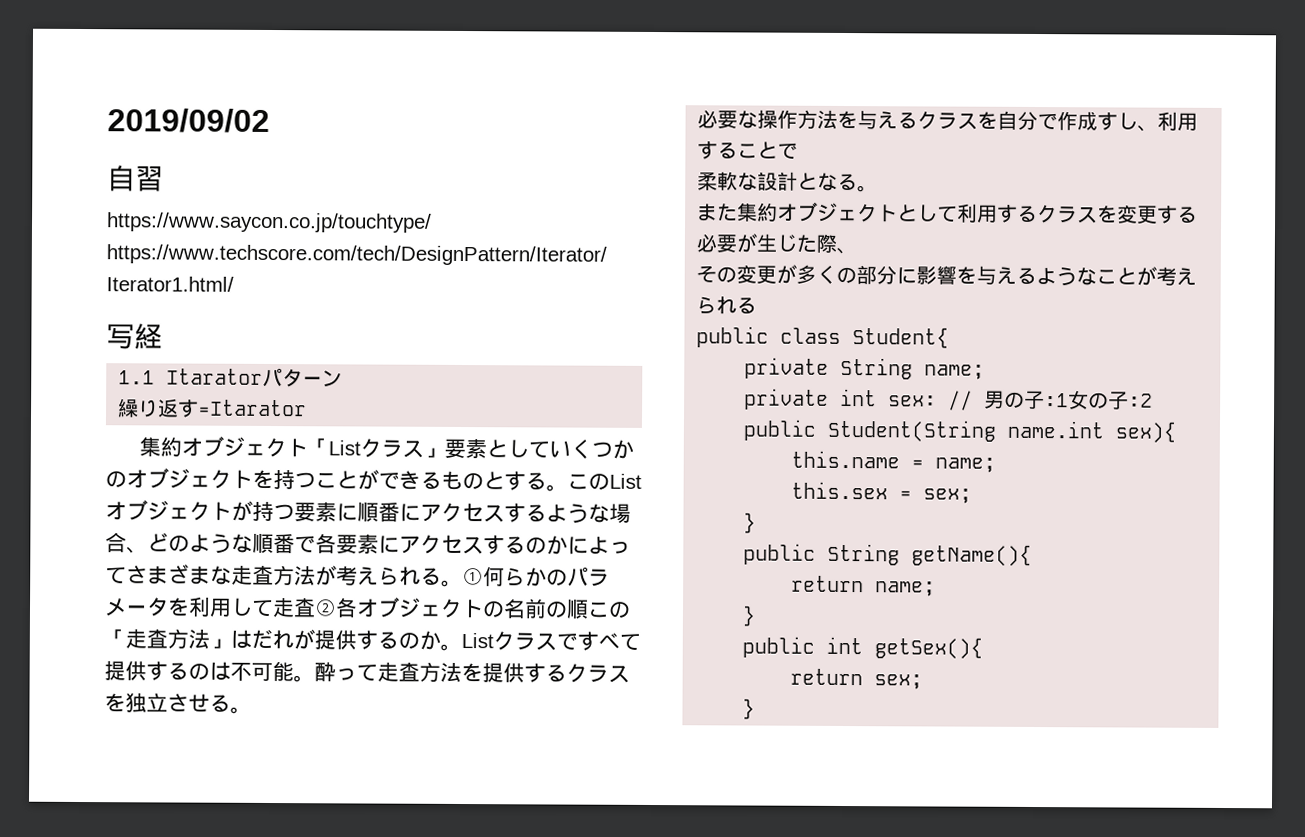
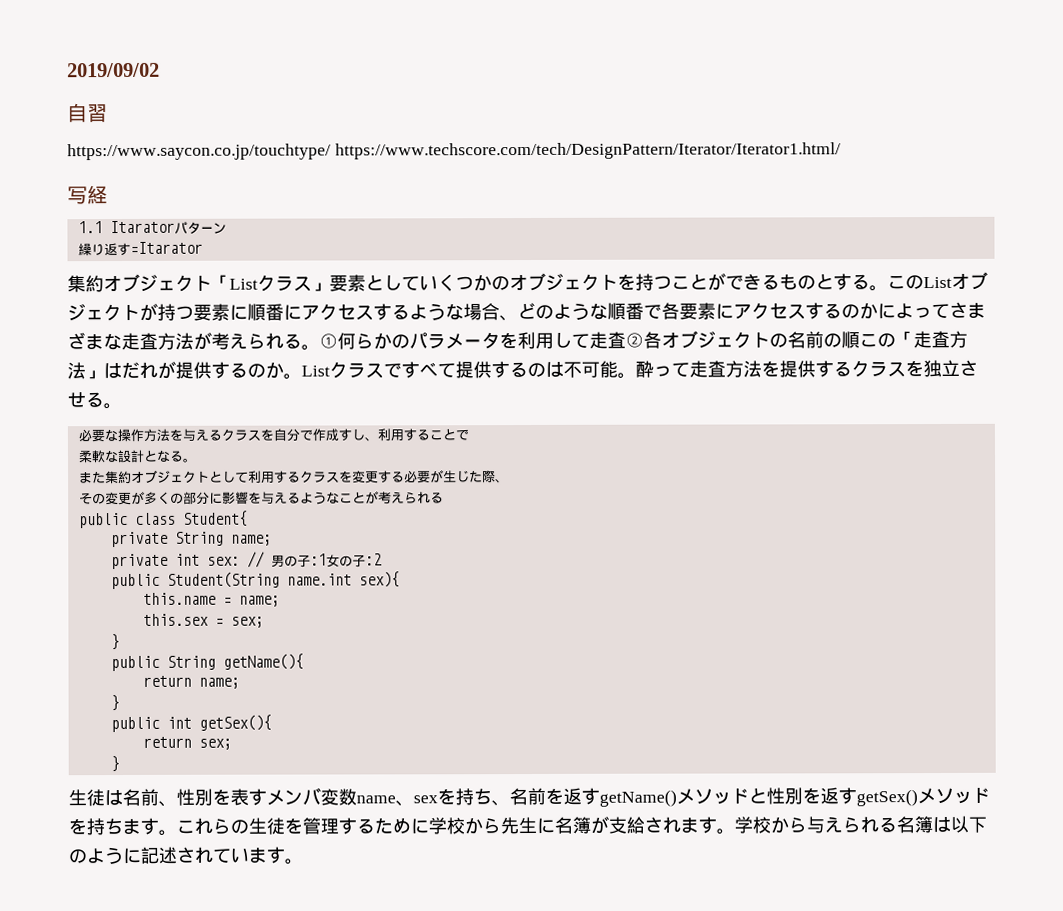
+ 生徒は名前、性別を表すメンバ変数name、sexを持ち、名前を返すgetName()メソッドと性別を返すgetSex()メソッドを持ちます。これらの生徒を管理するために学校から先生に名簿が支給されます。学校から与えられる名簿は以下のように記述されています。

